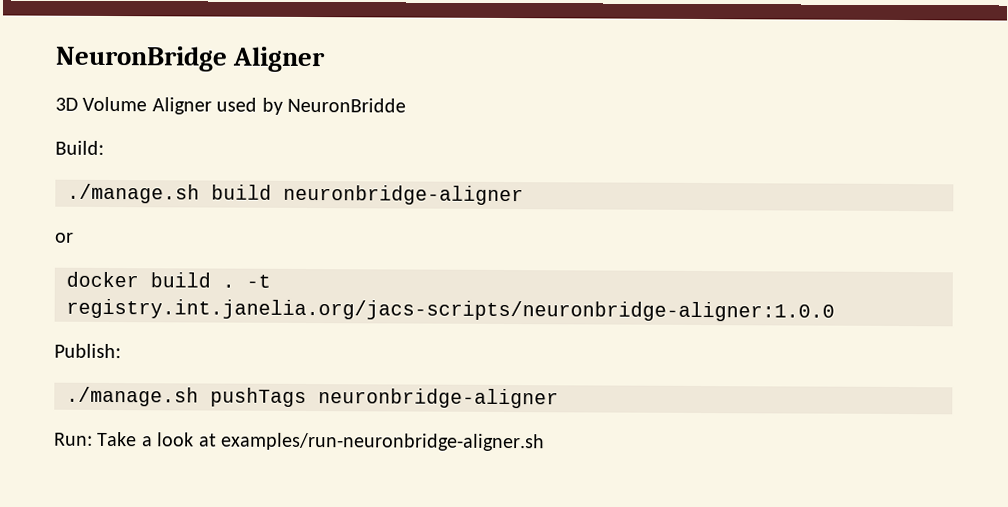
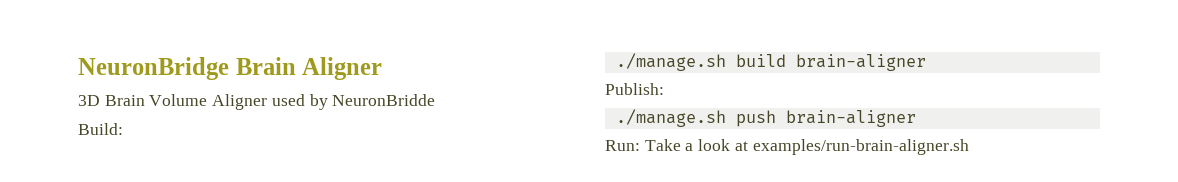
- NeuronBridge Aligner
+ NeuronBridge Brain Aligner
- 3D Volume Aligner used by NeuronBridde
+ 3D Brain Volume Aligner used by NeuronBridde
- ./manage.sh build neuronbridge-aligner
- or
- docker build . -t registry.int.janelia.org/jacs-scripts/neuronbridge-aligner:1.0.0
+ ./manage.sh build brain-aligner
- ./manage.sh pushTags neuronbridge-aligner
+ ./manage.sh push brain-aligner
- Run: Take a look at examples/run-neuronbridge-aligner.sh
+ Run: Take a look at examples/run-brain-aligner.sh

